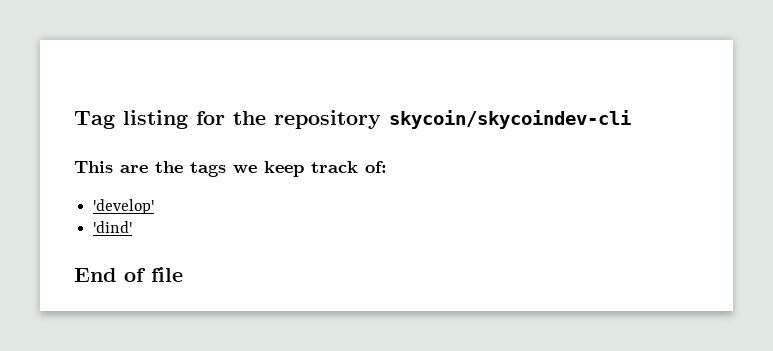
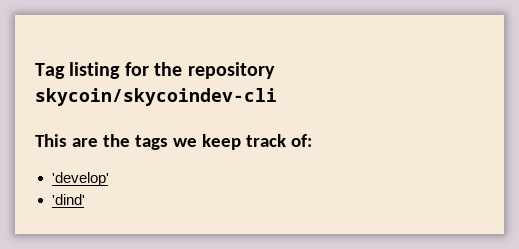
- End of file

